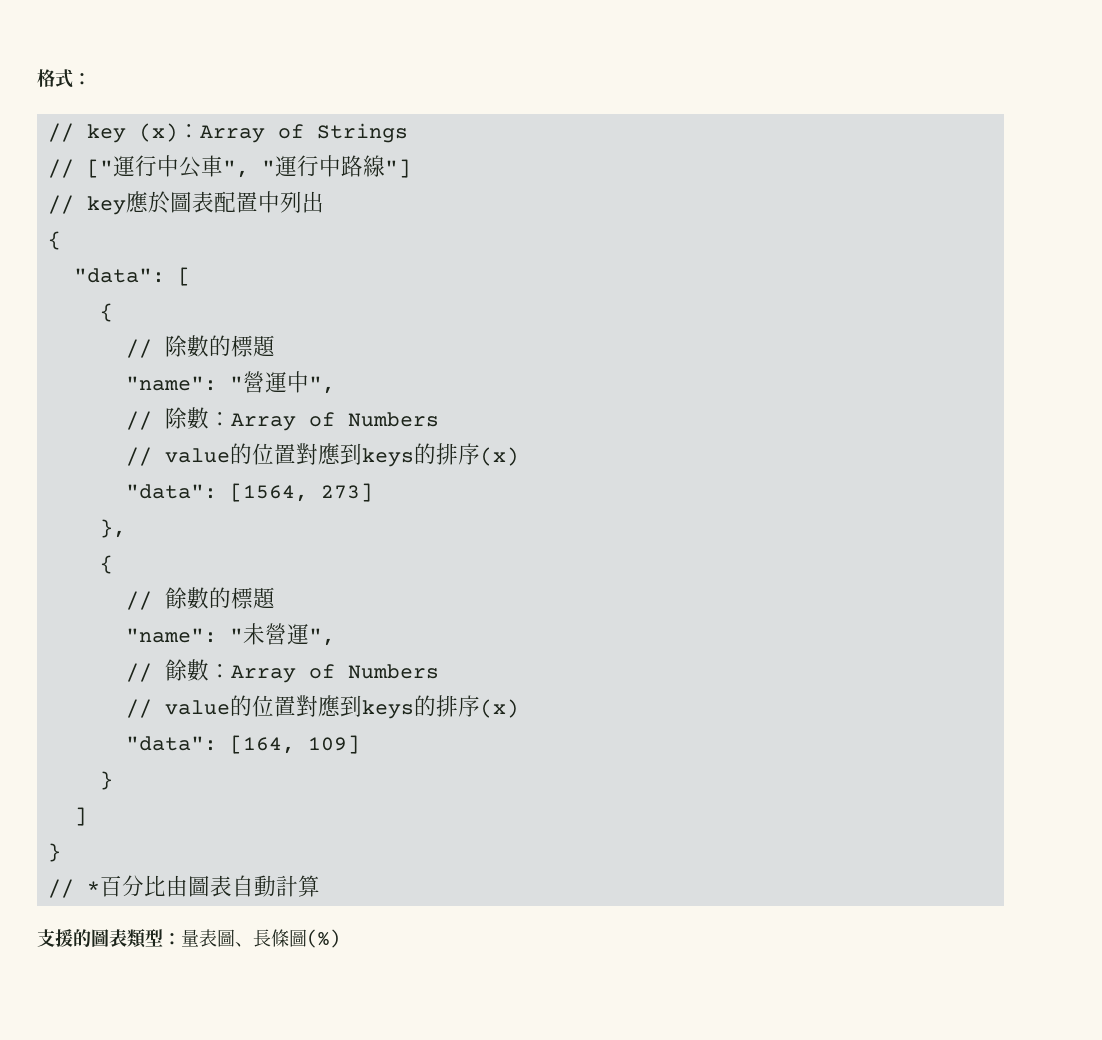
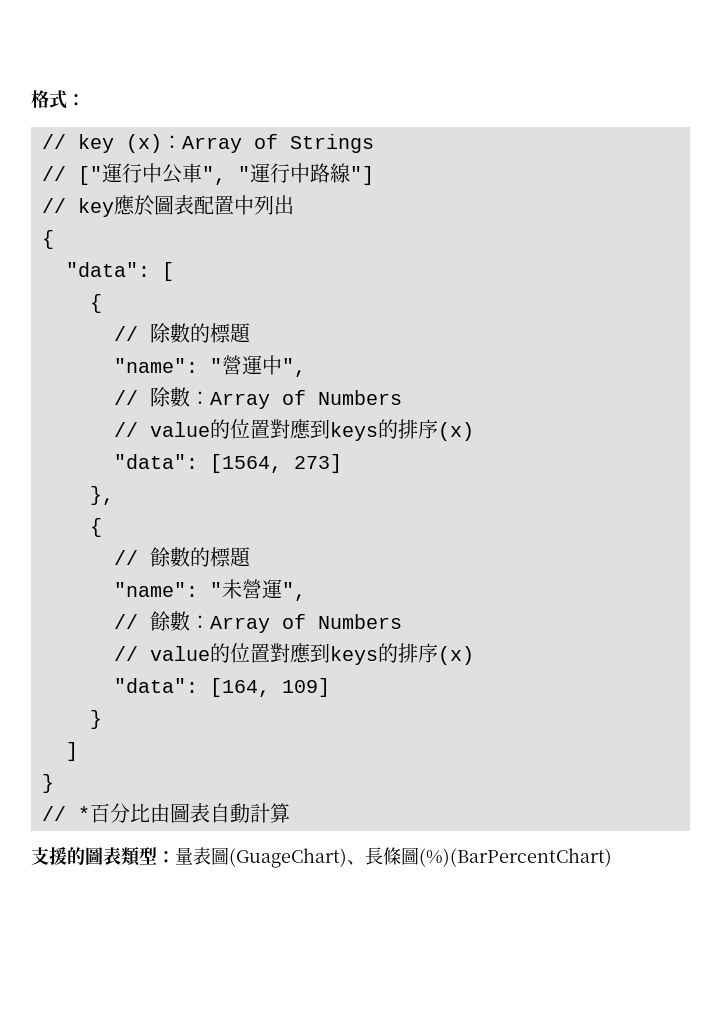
- 支援的圖表類型：量表圖、長條圖(%)
+ 支援的圖表類型：量表圖(GuageChart)、長條圖(%)(BarPercentChart)

